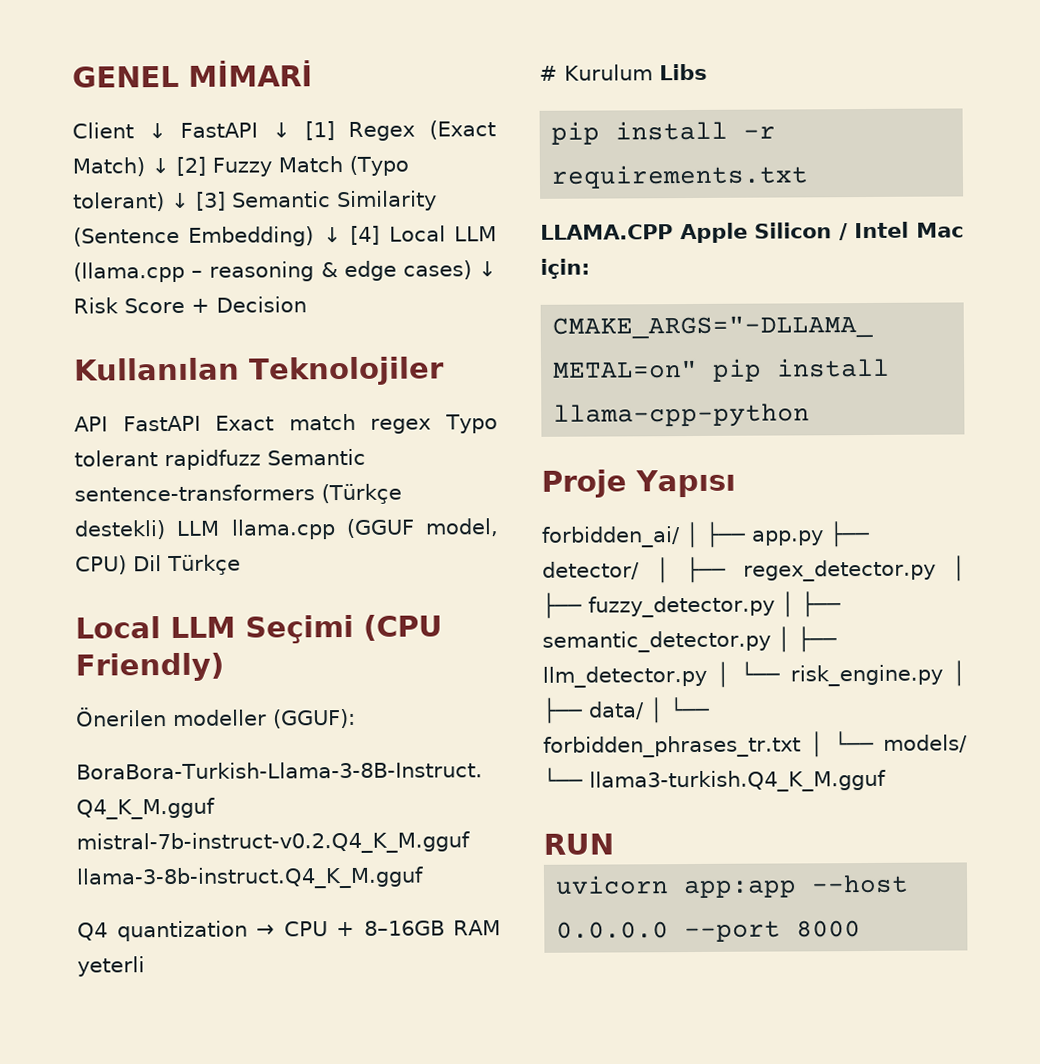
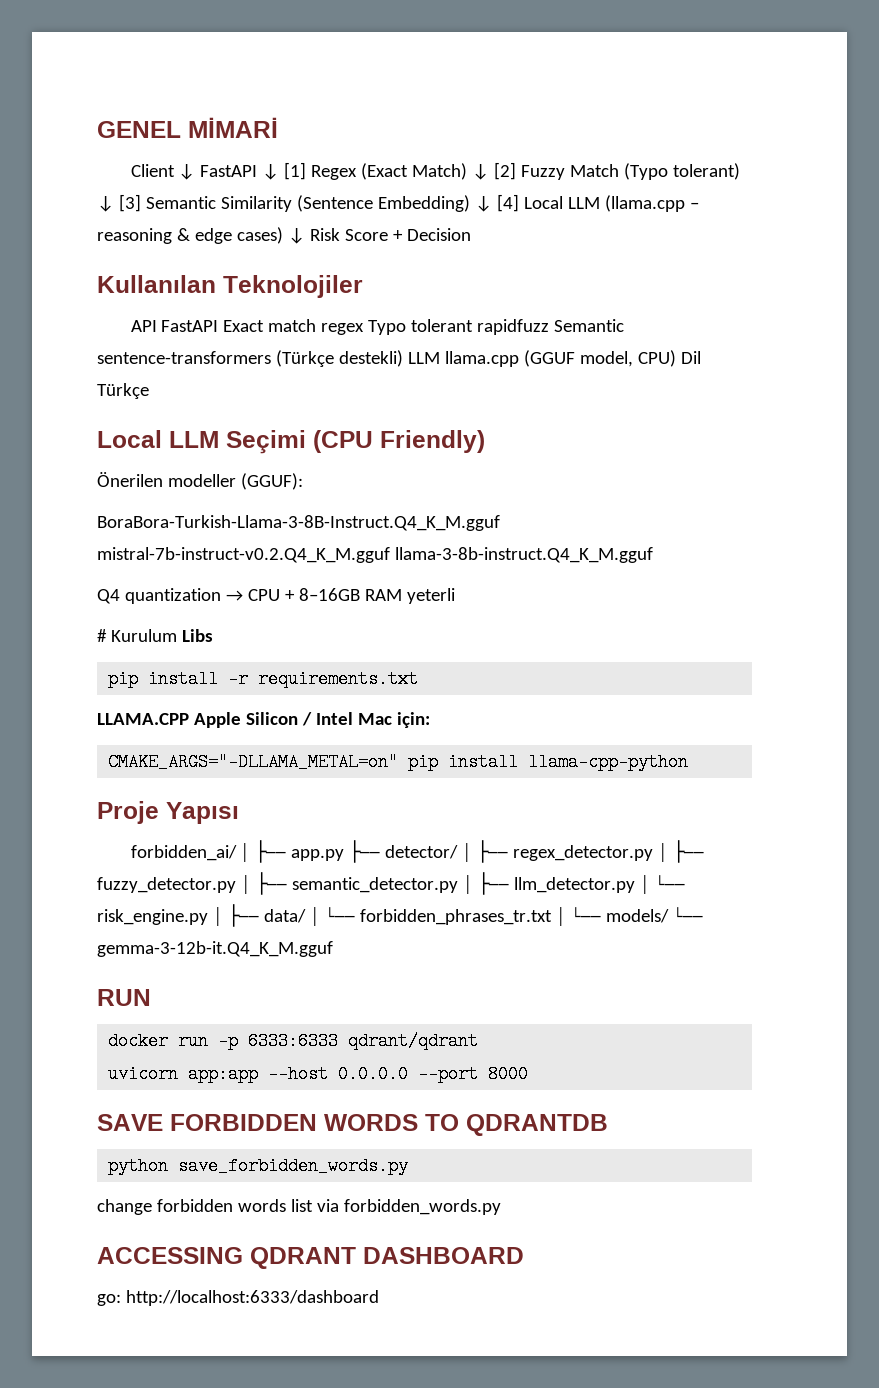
- forbidden_ai/ │ ├── app.py ├── detector/ │ ├── regex_detector.py │ ├── fuzzy_detector.py │ ├── semantic_detector.py │ ├── llm_detector.py │ └── risk_engine.py │ ├── data/ │ └── forbidden_phrases_tr.txt │ └── models/ └── llama3-turkish.Q4_K_M.gguf
+ forbidden_ai/ │ ├── app.py ├── detector/ │ ├── regex_detector.py │ ├── fuzzy_detector.py │ ├── semantic_detector.py │ ├── llm_detector.py │ └── risk_engine.py │ ├── data/ │ └── forbidden_phrases_tr.txt │ └── models/ └── gemma-3-12b-it.Q4_K_M.gguf
+ docker run -p 6333:6333 qdrant/qdrant
+ SAVE FORBIDDEN WORDS TO QDRANTDB
+ python save_forbidden_words.py
+ change forbidden words list via forbidden_words.py
+ ACCESSING QDRANT DASHBOARD
+ go: http://localhost:6333/dashboard

